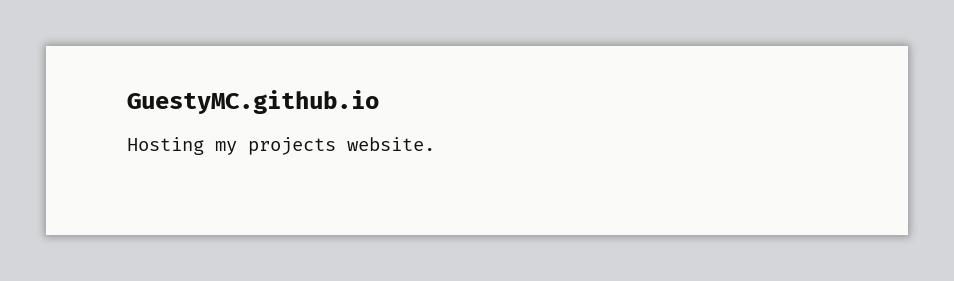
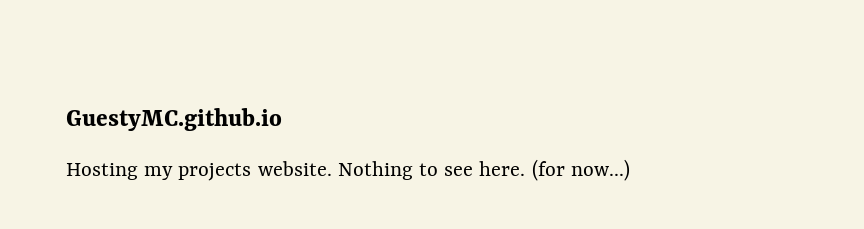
+ Nothing to see here. (for now...)

